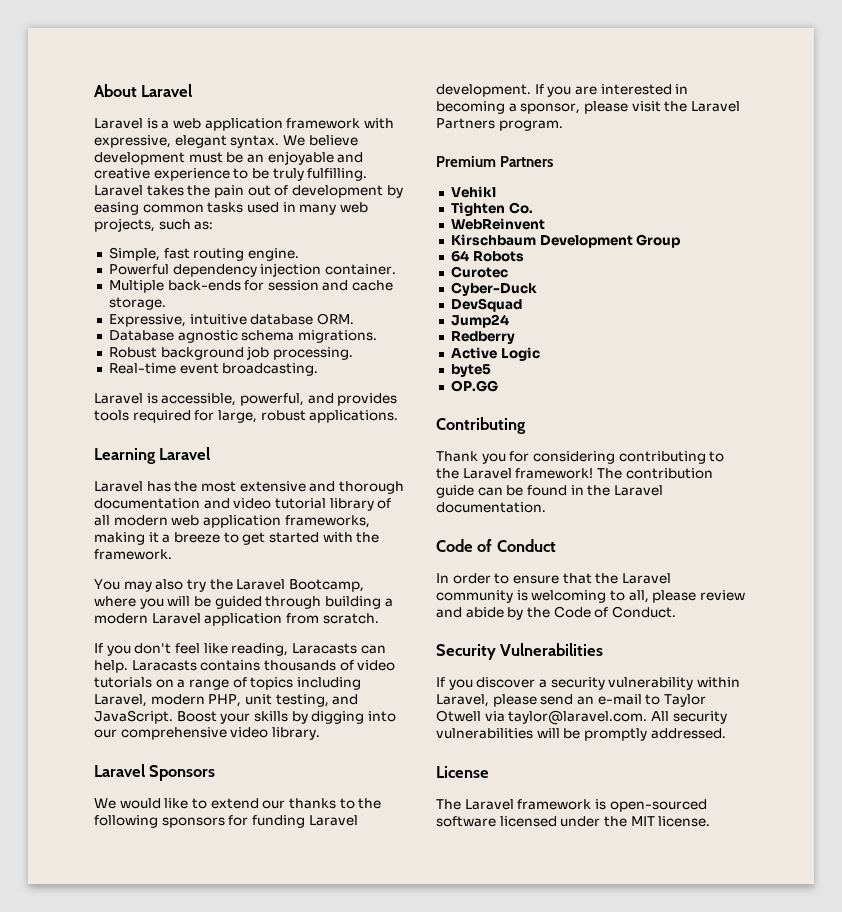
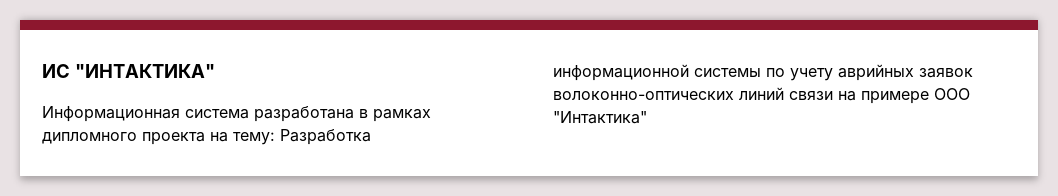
- About Laravel
- Laravel is a web application framework with expressive, elegant syntax. We believe development must be an enjoyable and creative experience to be truly fulfilling. Laravel takes the pain out of development by easing common tasks used in many web projects, such as:
- Simple, fast routing engine.
- Powerful dependency injection container.
- Multiple back-ends for session and cache storage.
- Expressive, intuitive database ORM.
- Database agnostic schema migrations.
- Robust background job processing.
- Real-time event broadcasting.
- Laravel is accessible, powerful, and provides tools required for large, robust applications.
- Learning Laravel
- Laravel has the most extensive and thorough documentation and video tutorial library of all modern web application frameworks, making it a breeze to get started with the framework.
- You may also try the Laravel Bootcamp, where you will be guided through building a modern Laravel application from scratch.
- If you don't feel like reading, Laracasts can help. Laracasts contains thousands of video tutorials on a range of topics including Laravel, modern PHP, unit testing, and JavaScript. Boost your skills by digging into our comprehensive video library.
- Laravel Sponsors
- We would like to extend our thanks to the following sponsors for funding Laravel development. If you are interested in becoming a sponsor, please visit the Laravel Partners program.
- Premium Partners
- Vehikl
- Tighten Co.
- WebReinvent
- Kirschbaum Development Group
- 64 Robots
- Curotec
- Cyber-Duck
- DevSquad
- Jump24
- Redberry
- Active Logic
- byte5
- OP.GG
- Contributing
- Thank you for considering contributing to the Laravel framework! The contribution guide can be found in the Laravel documentation.
- Code of Conduct
- In order to ensure that the Laravel community is welcoming to all, please review and abide by the Code of Conduct.
- Security Vulnerabilities
- If you discover a security vulnerability within Laravel, please send an e-mail to Taylor Otwell via taylor@laravel.com. All security vulnerabilities will be promptly addressed.
- License
- The Laravel framework is open-sourced software licensed under the MIT license.
+ ИС "ИНТАКТИКА"
+ Информационная система разработана в рамках дипломного проекта на тему: Разработка информационной системы по учету аврийных заявок волоконно-оптических линий связи на примере ООО "Интактика"

